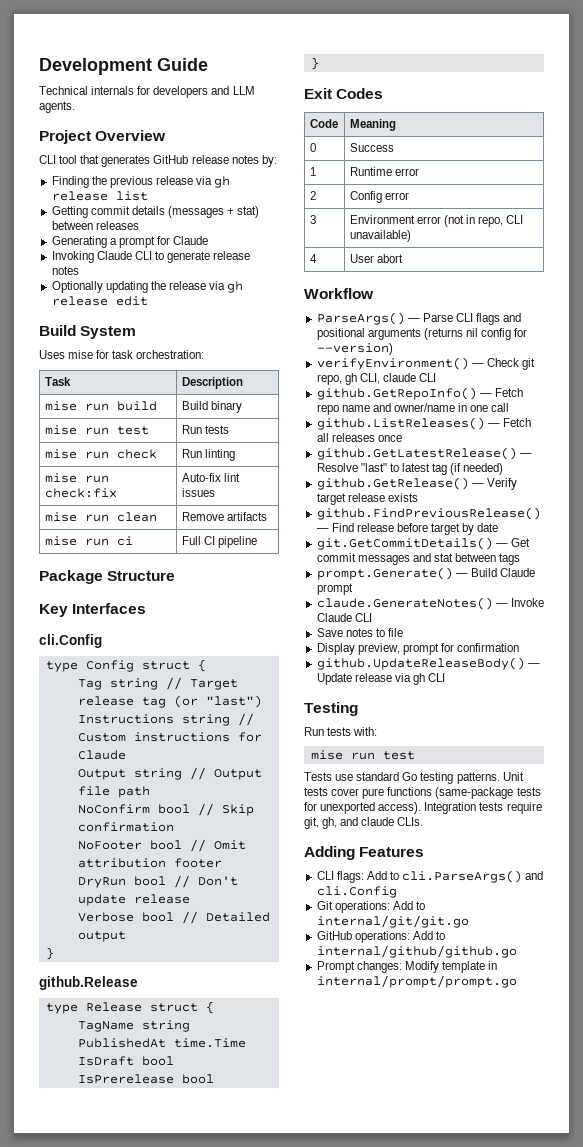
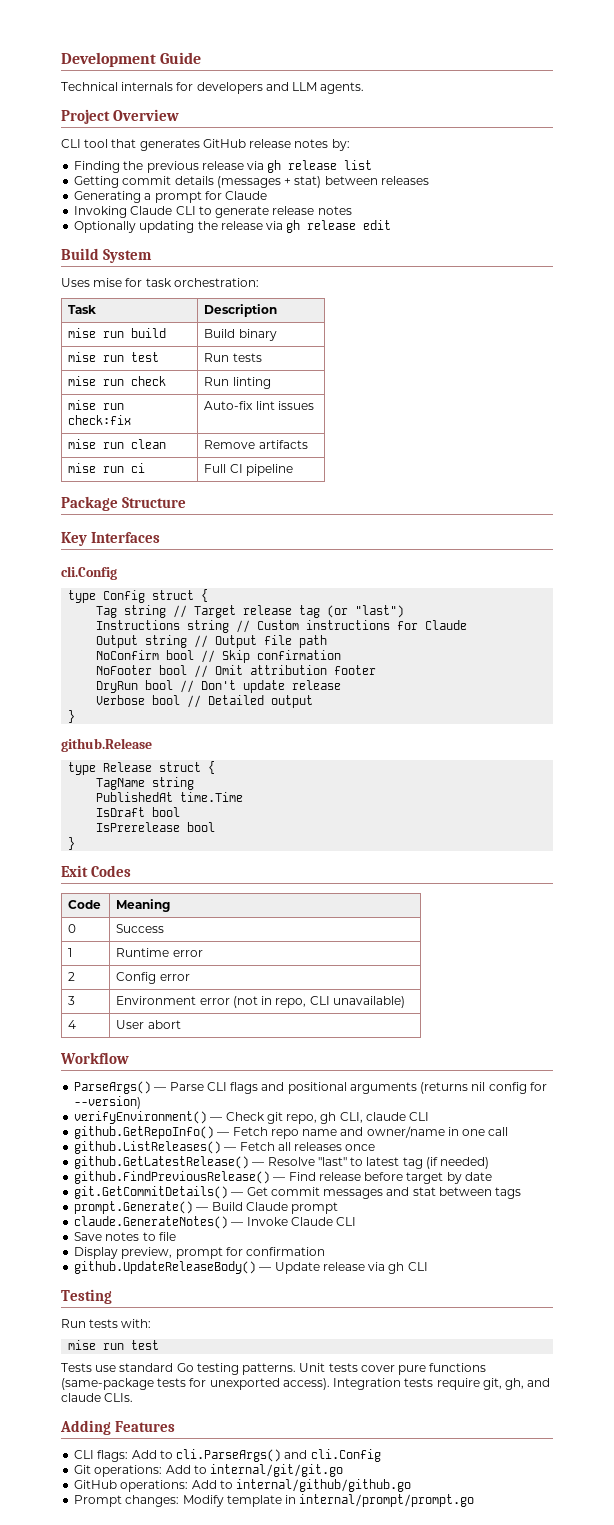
- github.GetRelease() — Verify target release exists

